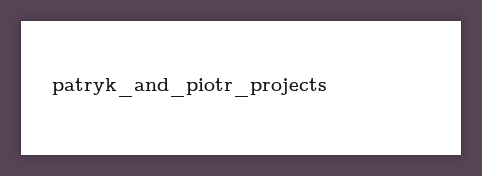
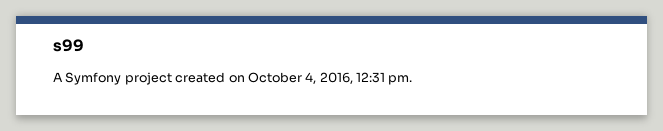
- patryk_and_piotr_projects
+ s99
+ A Symfony project created on October 4, 2016, 12:31 pm.

